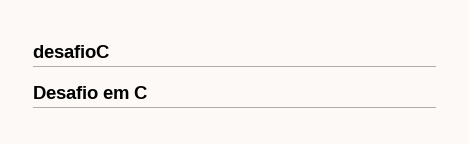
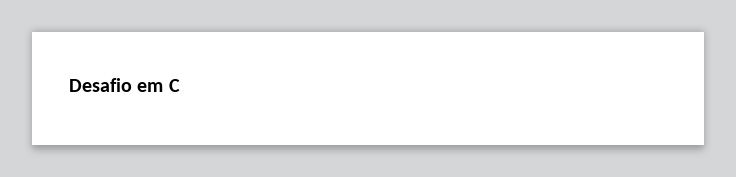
- desafioC

